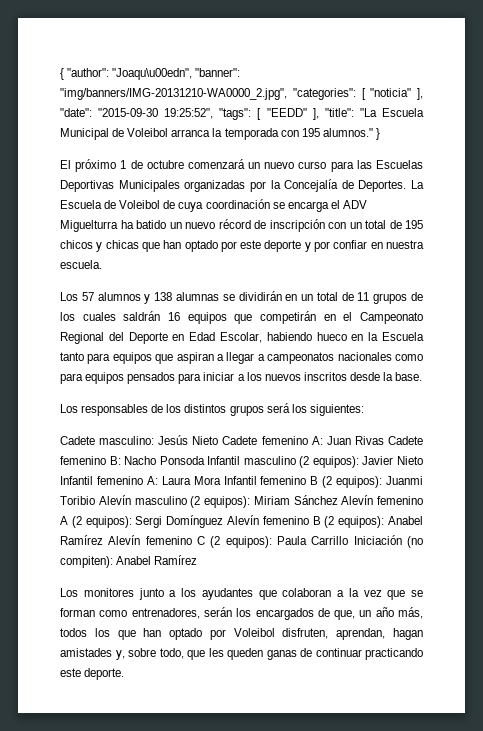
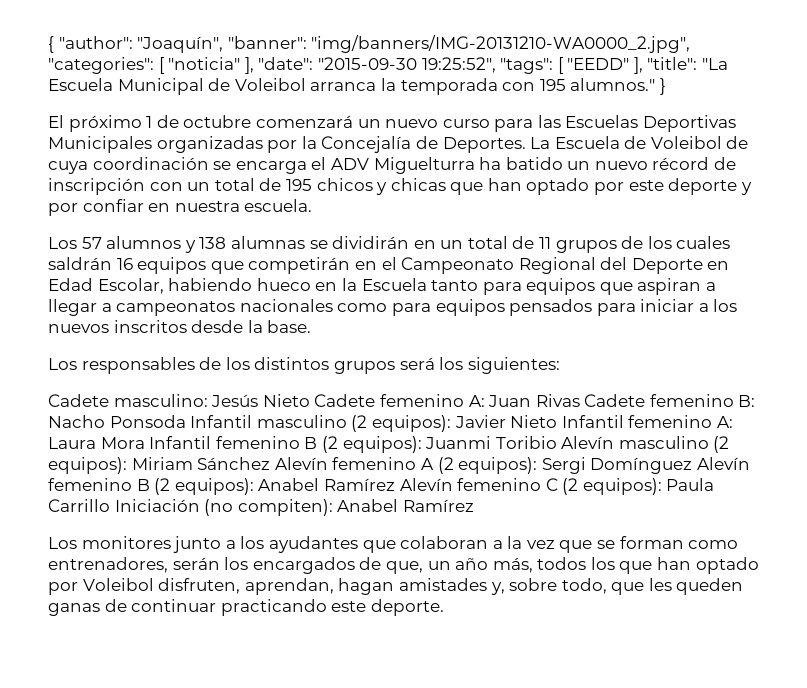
- { "author": "Joaqu\u00edn", "banner": "img/banners/IMG-20131210-WA0000_2.jpg", "categories": [ "noticia" ], "date": "2015-09-30 19:25:52", "tags": [ "EEDD" ], "title": "La Escuela Municipal de Voleibol arranca la temporada con 195 alumnos."
+ { "author": "Joaquín", "banner": "img/banners/IMG-20131210-WA0000_2.jpg", "categories": [ "noticia" ], "date": "2015-09-30 19:25:52", "tags": [ "EEDD" ], "title": "La Escuela Municipal de Voleibol arranca la temporada con 195 alumnos."

